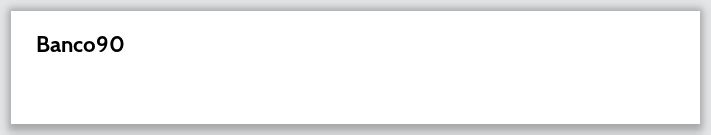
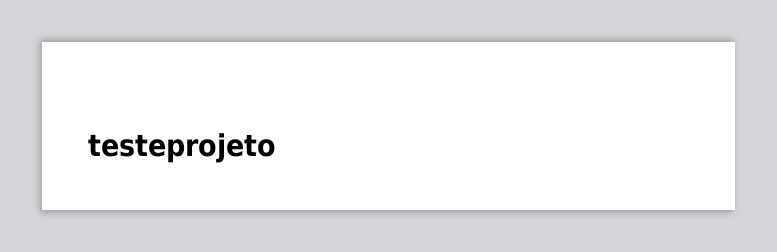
- Banco90
+ testeprojeto

